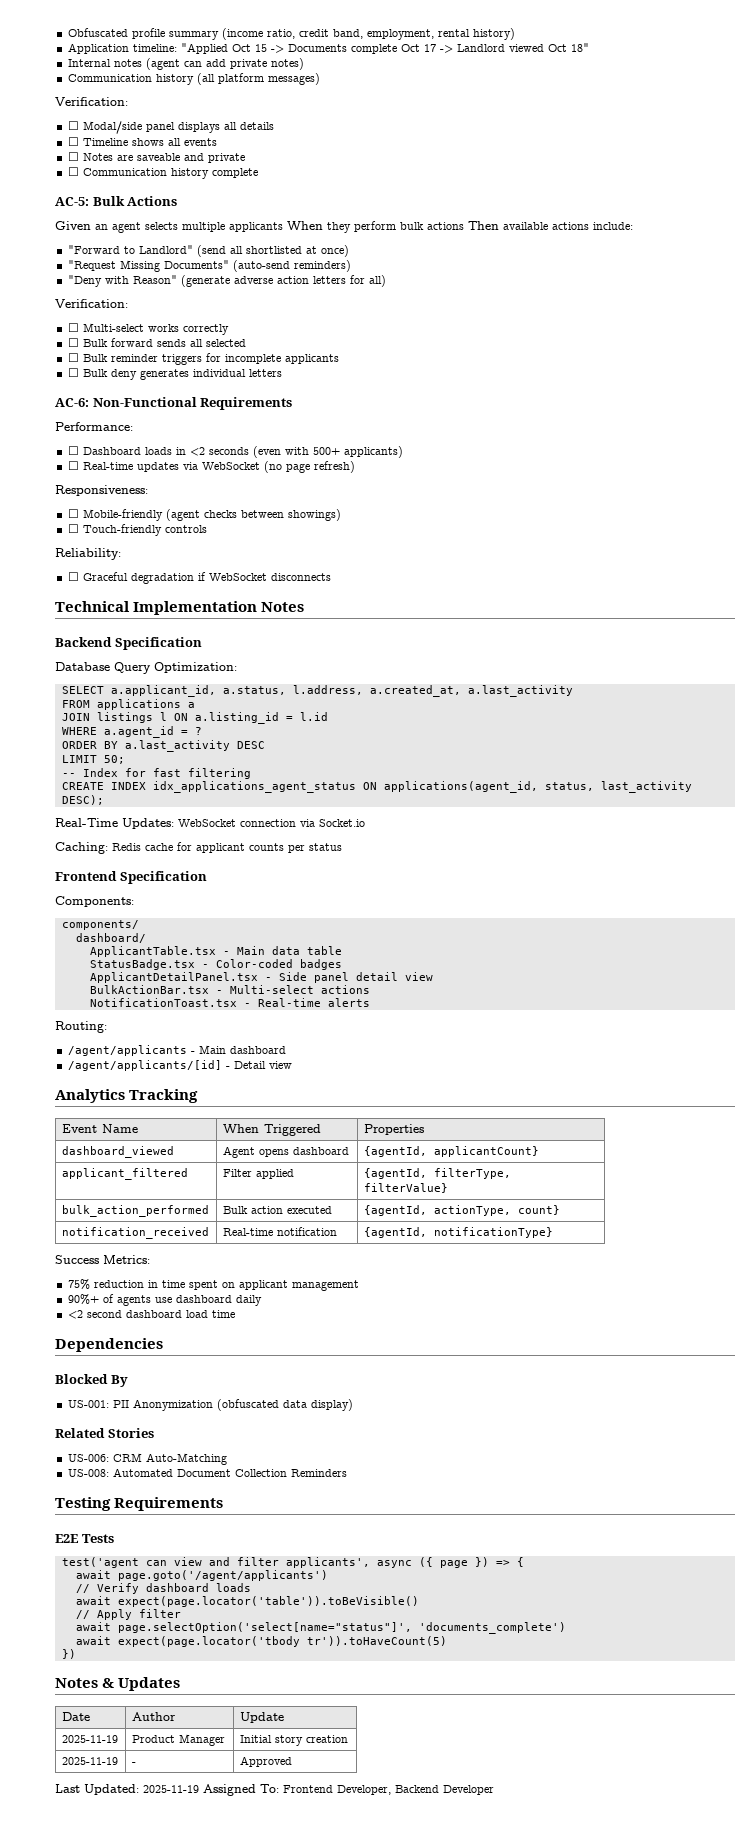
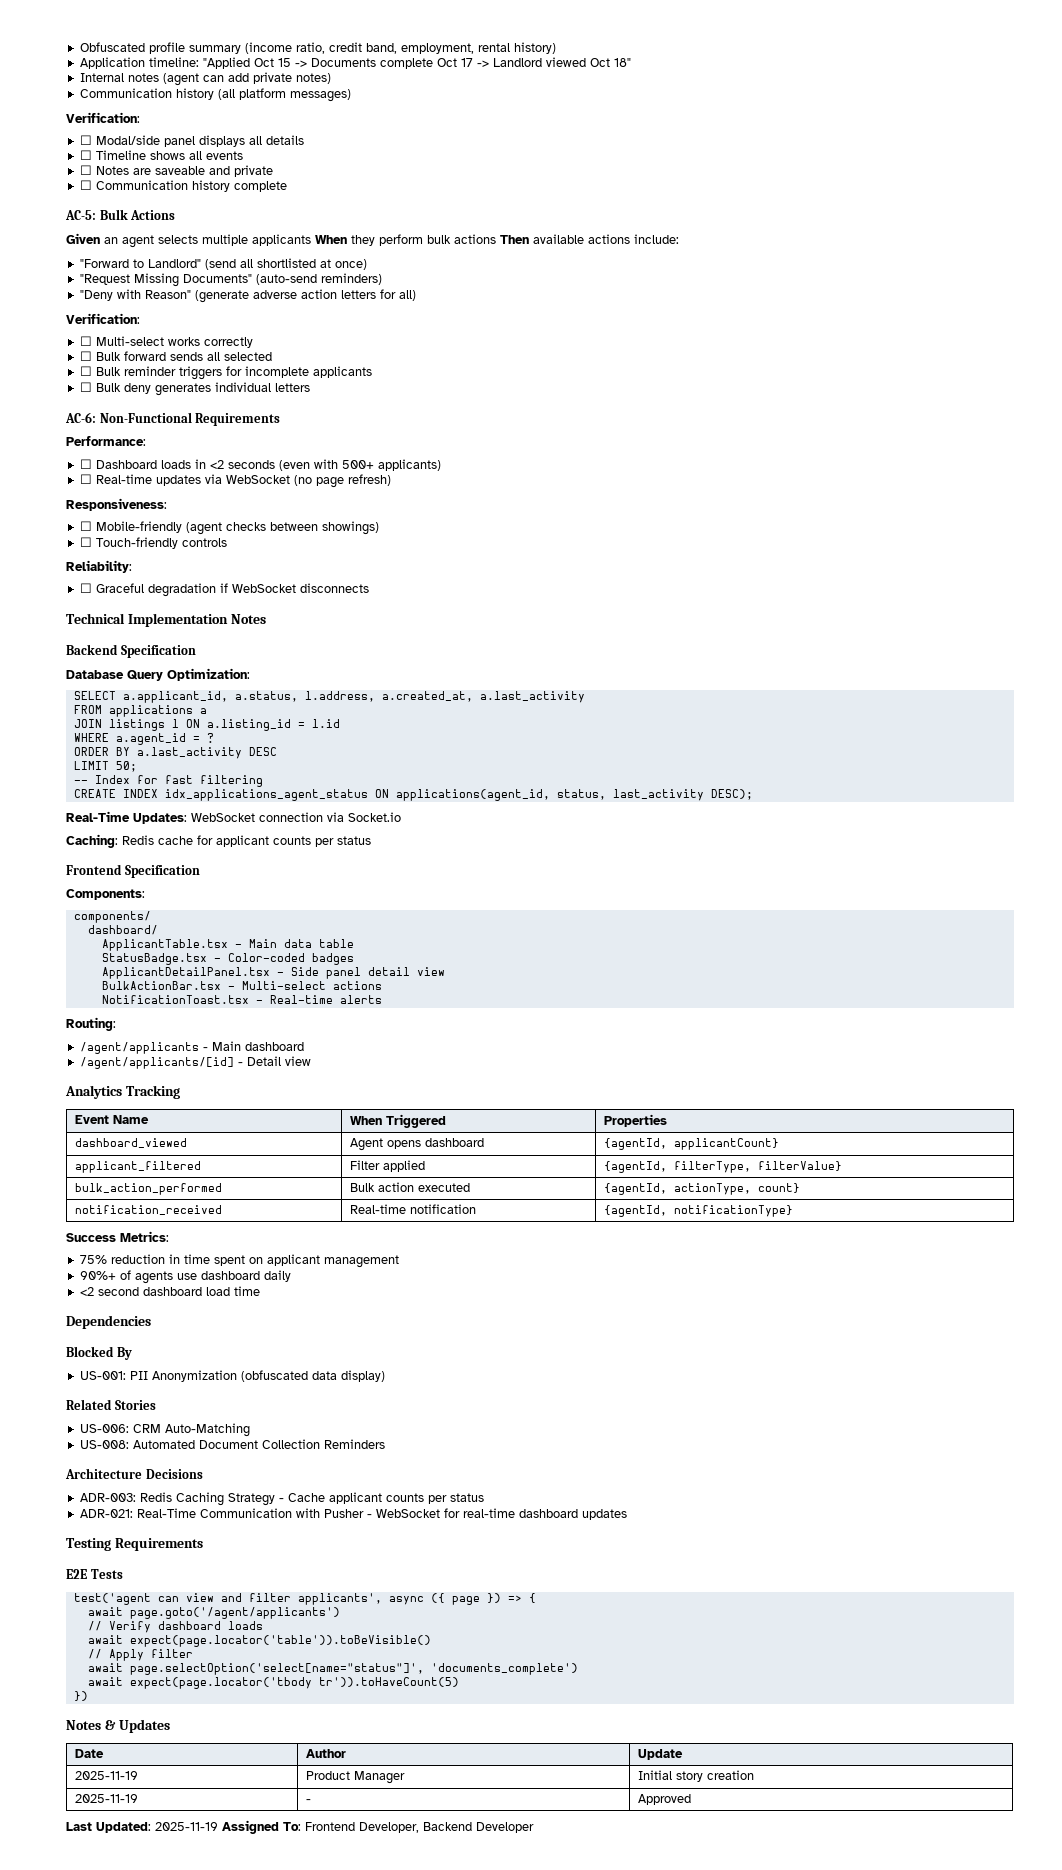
+ Architecture Decisions
+ ADR-003: Redis Caching Strategy - Cache applicant counts per status
+ ADR-021: Real-Time Communication with Pusher - WebSocket for real-time dashboard updates

